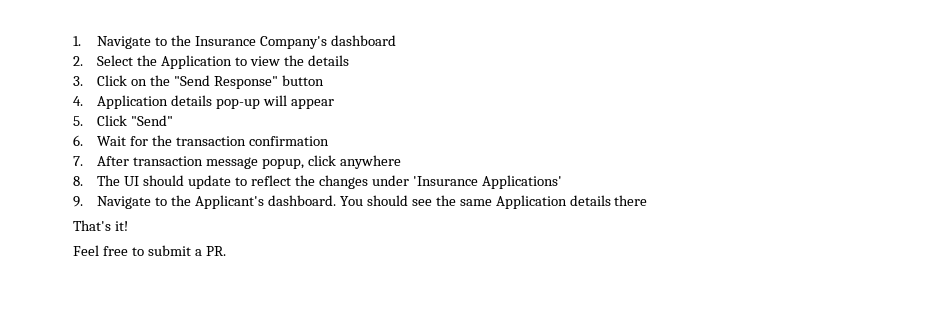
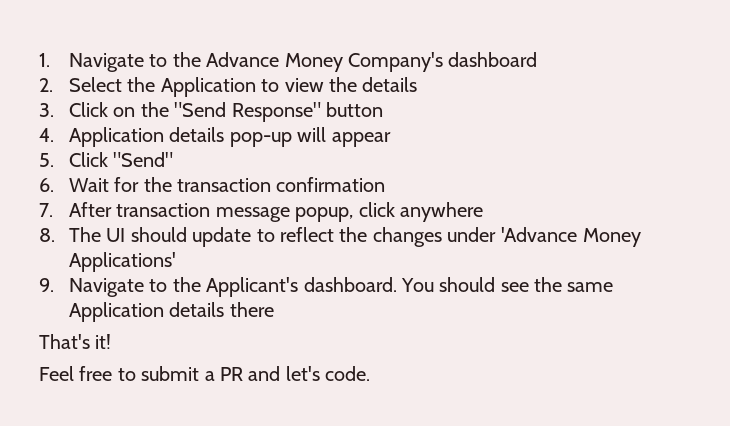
- 1. Navigate to the Insurance Company's dashboard
+ 1. Navigate to the Advance Money Company's dashboard
- 8. The UI should update to reflect the changes under 'Insurance Applications'
+ 8. The UI should update to reflect the changes under 'Advance Money Applications'
- Feel free to submit a PR.
+ Feel free to submit a PR and let's code.

